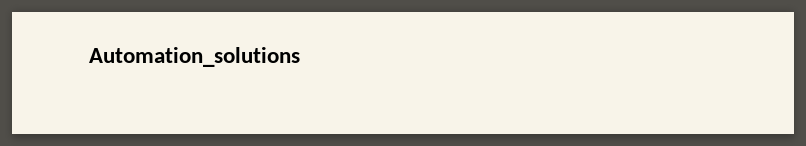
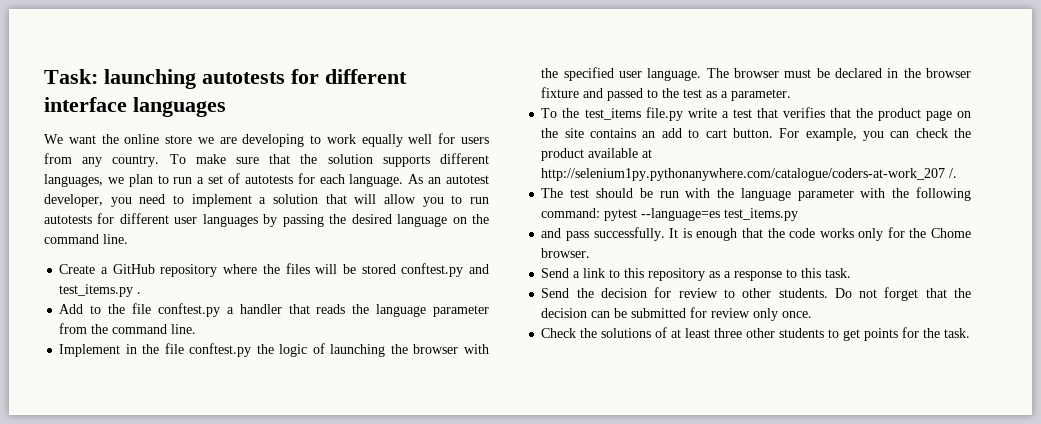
- Automation_solutions
+ Task: launching autotests for different interface languages
+ We want the online store we are developing to work equally well for users from any country. To make sure that the solution supports different languages, we plan to run a set of autotests for each language. As an autotest developer, you need to implement a solution that will allow you to run autotests for different user languages by passing the desired language on the command line.
+ Create a GitHub repository where the files will be stored conftest.py and test_items.py .
+ Add to the file conftest.py a handler that reads the language parameter from the command line.
+ Implement in the file conftest.py the logic of launching the browser with the specified user language. The browser must be declared in the browser fixture and passed to the test as a parameter.
+ To the test_items file.py write a test that verifies that the product page on the site contains an add to cart button. For example, you can check the product available at http://selenium1py.pythonanywhere.com/catalogue/coders-at-work_207 /.
+ The test should be run with the language parameter with the following command: pytest --language=es test_items.py
+ and pass successfully. It is enough that the code works only for the Chome browser.
+ Send a link to this repository as a response to this task.
+ Send the decision for review to other students. Do not forget that the decision can be submitted for review only once.
+ Check the solutions of at least three other students to get points for the task.

